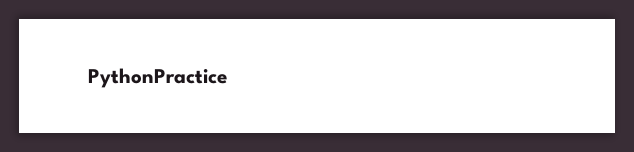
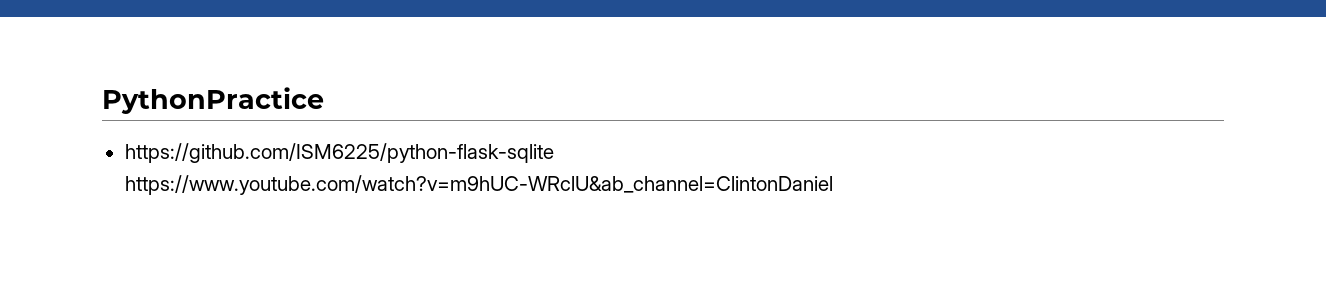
+ https://github.com/ISM6225/python-flask-sqlite https://www.youtube.com/watch?v=m9hUC-WRclU&ab_channel=ClintonDaniel

